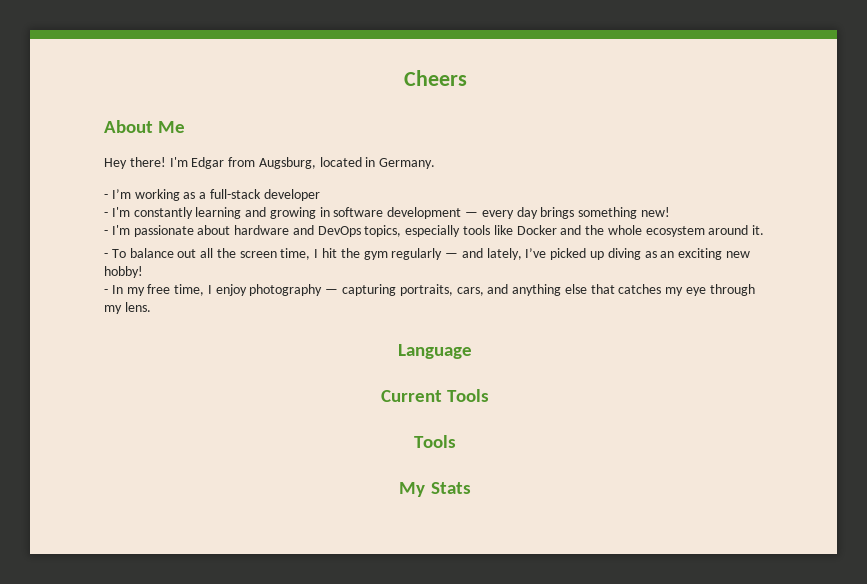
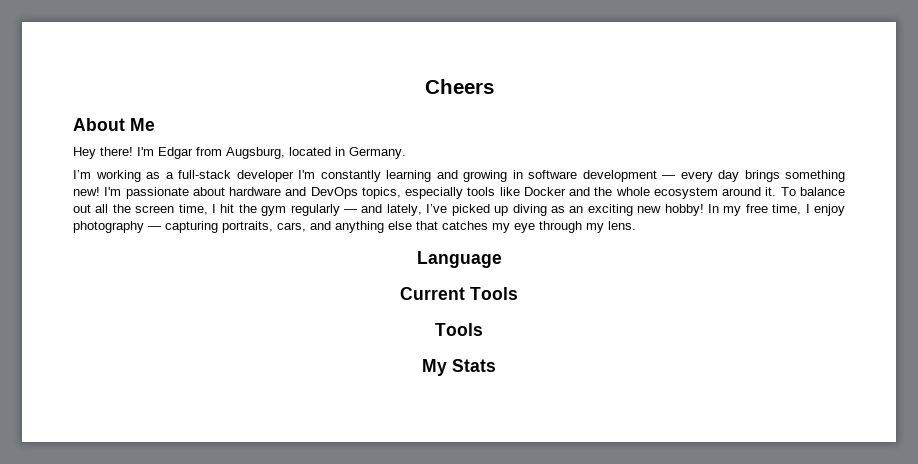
- - I’m working as a full-stack developer
- - I'm constantly learning and growing in software development — every day brings something new!
- - I'm passionate about hardware and DevOps topics, especially tools like Docker and the whole ecosystem around it.
- - To balance out all the screen time, I hit the gym regularly — and lately, I’ve picked up diving as an exciting new hobby!
- - In my free time, I enjoy photography — capturing portraits, cars, and anything else that catches my eye through my lens.
+ I’m working as a full-stack developer I'm constantly learning and growing in software development — every day brings something new! I'm passionate about hardware and DevOps topics, especially tools like Docker and the whole ecosystem around it. To balance out all the screen time, I hit the gym regularly — and lately, I’ve picked up diving as an exciting new hobby! In my free time, I enjoy photography — capturing portraits, cars, and anything else that catches my eye through my lens.

